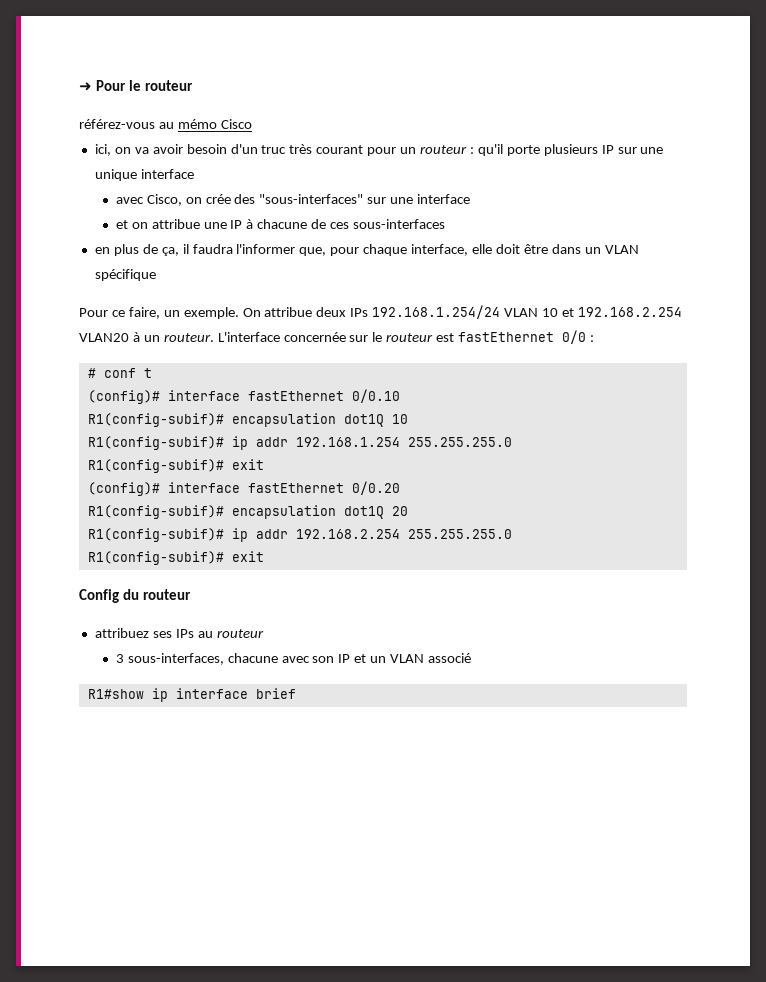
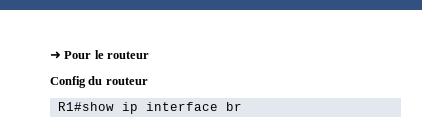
- référez-vous au mémo Cisco
- ici, on va avoir besoin d'un truc très courant pour un routeur : qu'il porte plusieurs IP sur une unique interface
- avec Cisco, on crée des "sous-interfaces" sur une interface
- et on attribue une IP à chacune de ces sous-interfaces
- en plus de ça, il faudra l'informer que, pour chaque interface, elle doit être dans un VLAN spécifique
- Pour ce faire, un exemple. On attribue deux IPs 192.168.1.254/24 VLAN 10 et 192.168.2.254 VLAN20 à un routeur. L'interface concernée sur le routeur est fastEthernet 0/0 :
- # conf t
- (config)# interface fastEthernet 0/0.10
- R1(config-subif)# encapsulation dot1Q 10
- R1(config-subif)# ip addr 192.168.1.254 255.255.255.0
- R1(config-subif)# exit
- (config)# interface fastEthernet 0/0.20
- R1(config-subif)# encapsulation dot1Q 20
- R1(config-subif)# ip addr 192.168.2.254 255.255.255.0
- R1(config-subif)# exit
  Config du routeur
- attribuez ses IPs au routeur
- 3 sous-interfaces, chacune avec son IP et un VLAN associé
- R1#show ip interface brief
+ R1#show ip interface br

